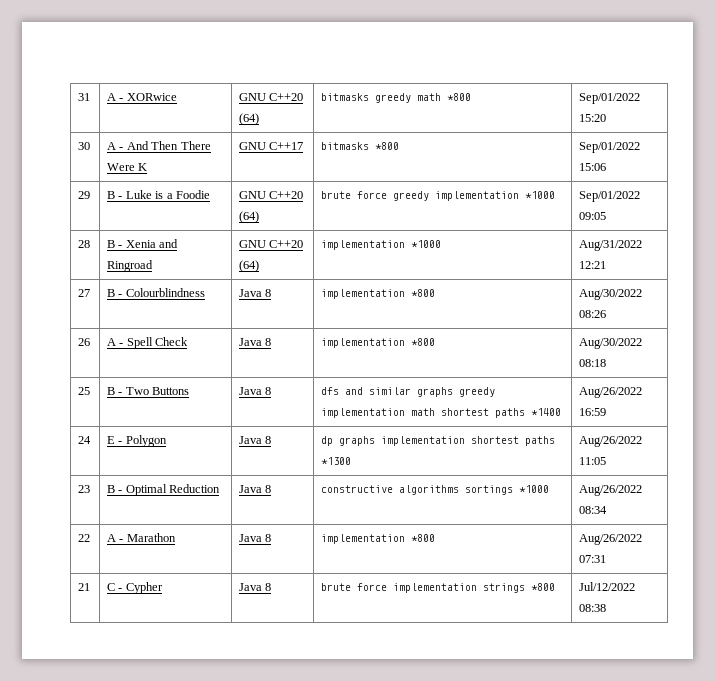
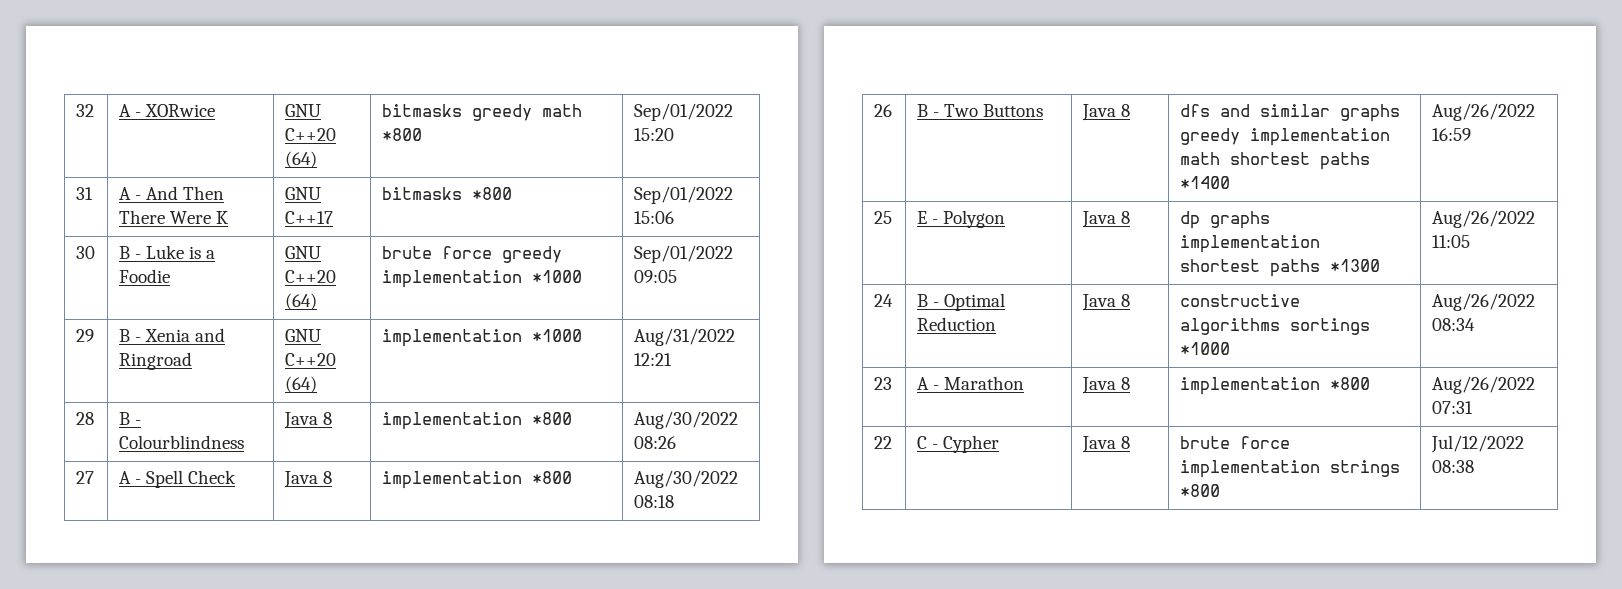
- 31 | A - XORwice | GNU C++20 (64) | bitmasks greedy math *800 | Sep/01/2022 15:20
+ 32 | A - XORwice | GNU C++20 (64) | bitmasks greedy math *800 | Sep/01/2022 15:20
- 30 | A - And Then There Were K | GNU C++17 | bitmasks *800 | Sep/01/2022 15:06
+ 31 | A - And Then There Were K | GNU C++17 | bitmasks *800 | Sep/01/2022 15:06
- 29 | B - Luke is a Foodie | GNU C++20 (64) | brute force greedy implementation *1000 | Sep/01/2022 09:05
+ 30 | B - Luke is a Foodie | GNU C++20 (64) | brute force greedy implementation *1000 | Sep/01/2022 09:05
- 28 | B - Xenia and Ringroad | GNU C++20 (64) | implementation *1000 | Aug/31/2022 12:21
+ 29 | B - Xenia and Ringroad | GNU C++20 (64) | implementation *1000 | Aug/31/2022 12:21
- 27 | B - Colourblindness | Java 8 | implementation *800 | Aug/30/2022 08:26
+ 28 | B - Colourblindness | Java 8 | implementation *800 | Aug/30/2022 08:26
- 26 | A - Spell Check | Java 8 | implementation *800 | Aug/30/2022 08:18
+ 27 | A - Spell Check | Java 8 | implementation *800 | Aug/30/2022 08:18
- 25 | B - Two Buttons | Java 8 | dfs and similar graphs greedy implementation math shortest paths *1400 | Aug/26/2022 16:59
+ 26 | B - Two Buttons | Java 8 | dfs and similar graphs greedy implementation math shortest paths *1400 | Aug/26/2022 16:59
- 24 | E - Polygon | Java 8 | dp graphs implementation shortest paths *1300 | Aug/26/2022 11:05
+ 25 | E - Polygon | Java 8 | dp graphs implementation shortest paths *1300 | Aug/26/2022 11:05
- 23 | B - Optimal Reduction | Java 8 | constructive algorithms sortings *1000 | Aug/26/2022 08:34
+ 24 | B - Optimal Reduction | Java 8 | constructive algorithms sortings *1000 | Aug/26/2022 08:34
- 22 | A - Marathon | Java 8 | implementation *800 | Aug/26/2022 07:31
+ 23 | A - Marathon | Java 8 | implementation *800 | Aug/26/2022 07:31
- 21 | C - Cypher | Java 8 | brute force implementation strings *800 | Jul/12/2022 08:38
+ 22 | C - Cypher | Java 8 | brute force implementation strings *800 | Jul/12/2022 08:38

